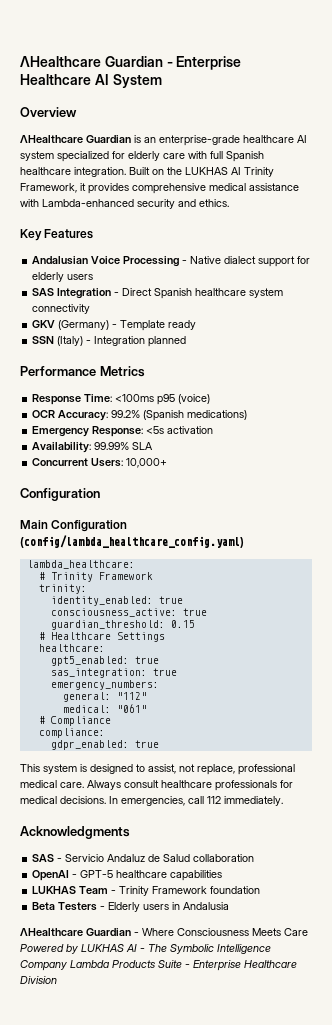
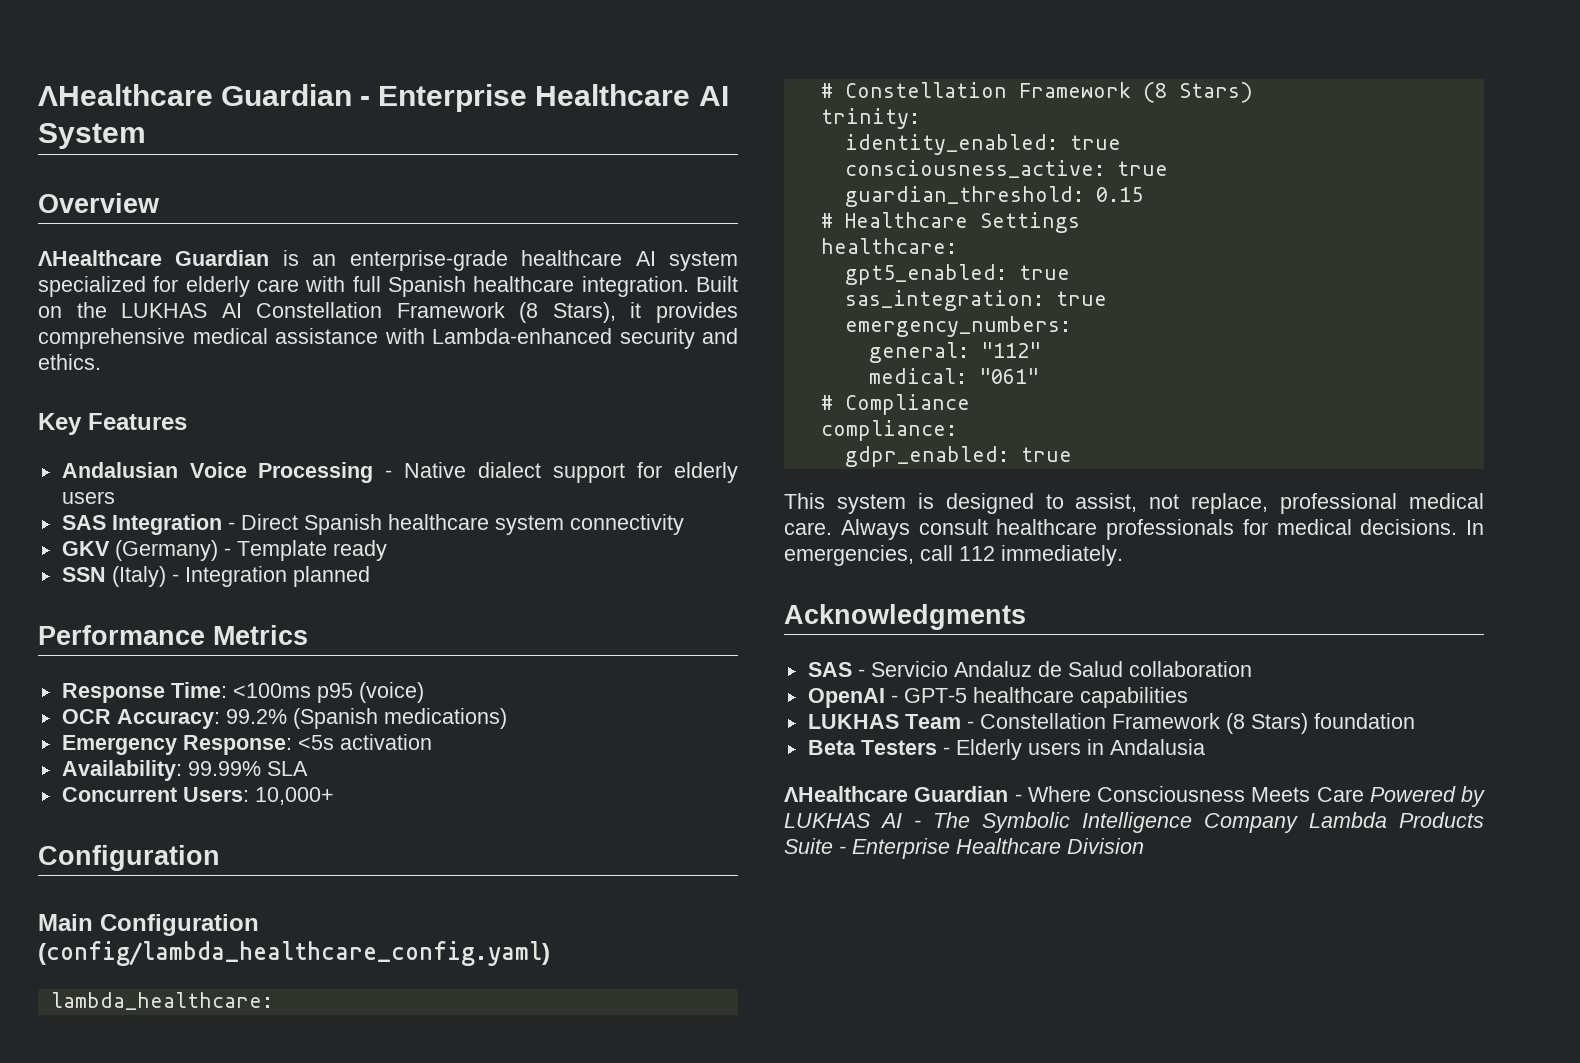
- Built on the LUKHAS AI Trinity Framework, it provides comprehensive medical assistance with Lambda-enhanced security and ethics.
+ Built on the LUKHAS AI Constellation Framework (8 Stars), it provides comprehensive medical assistance with Lambda-enhanced security and ethics.
- # Trinity Framework
+ # Constellation Framework (8 Stars)
- LUKHAS Team - Trinity Framework foundation
+ LUKHAS Team - Constellation Framework (8 Stars) foundation

